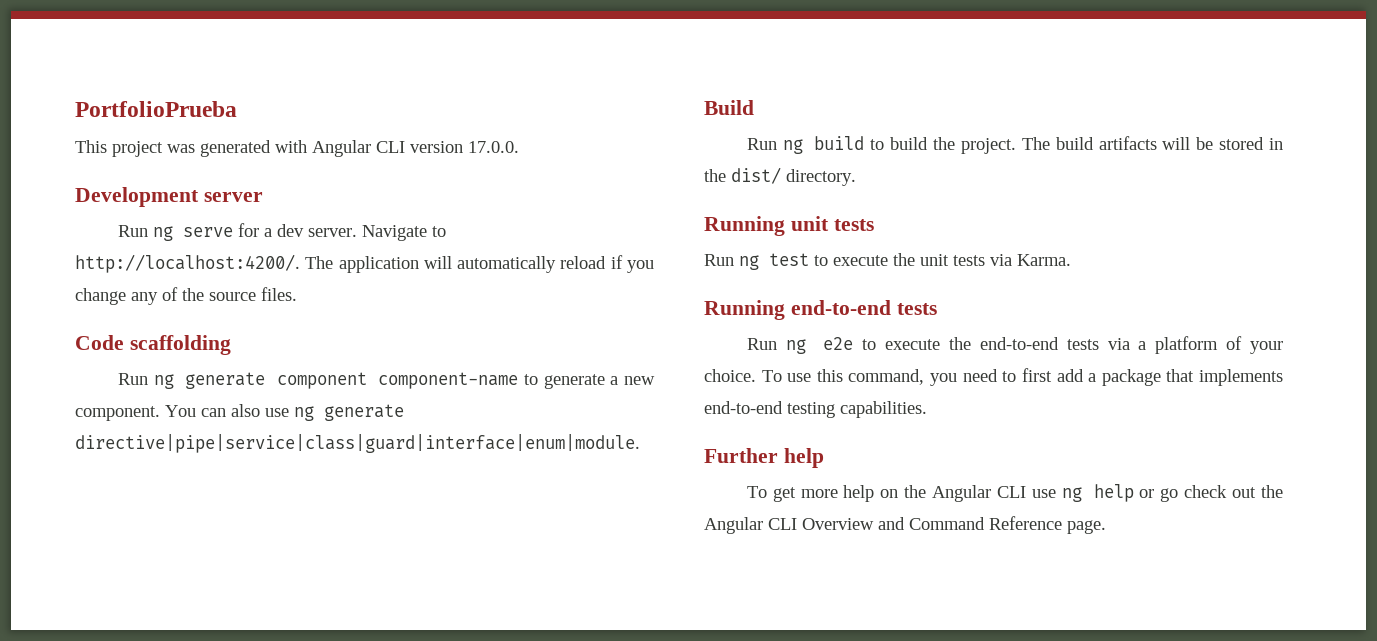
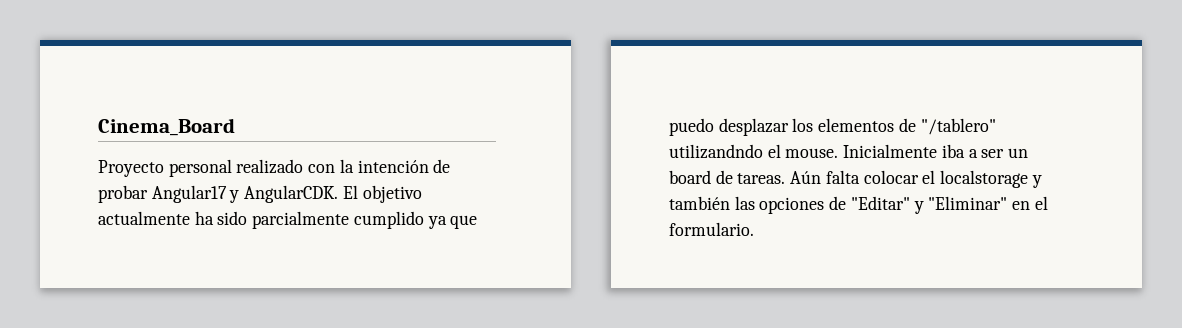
- PortfolioPrueba
- This project was generated with Angular CLI version 17.0.0.
- Development server
- Run ng serve for a dev server. Navigate to http://localhost:4200/. The application will automatically reload if you change any of the source files.
- Code scaffolding
- Run ng generate component component-name to generate a new component. You can also use ng generate directive|pipe|service|class|guard|interface|enum|module.
- Build
- Run ng build to build the project. The build artifacts will be stored in the dist/ directory.
- Running unit tests
- Run ng test to execute the unit tests via Karma.
- Running end-to-end tests
- Run ng e2e to execute the end-to-end tests via a platform of your choice. To use this command, you need to first add a package that implements end-to-end testing capabilities.
- Further help
- To get more help on the Angular CLI use ng help or go check out the Angular CLI Overview and Command Reference page.
+ Cinema_Board
+ Proyecto personal realizado con la intención de probar Angular17 y AngularCDK. El objetivo actualmente ha sido parcialmente cumplido ya que puedo desplazar los elementos de "/tablero" utilizandndo el mouse. Inicialmente iba a ser un board de tareas. Aún falta colocar el localstorage y también las opciones de "Editar" y "Eliminar" en el formulario.

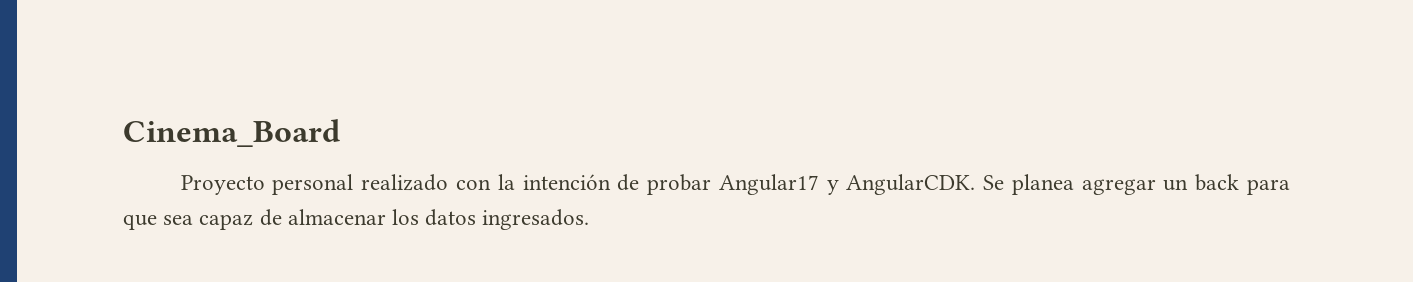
- El objetivo actualmente ha sido parcialmente cumplido ya que puedo desplazar los elementos de "/tablero" utilizandndo el mouse. Inicialmente iba a ser un board de tareas. Aún falta colocar el localstorage y también las opciones de "Editar" y "Eliminar" en el formulario.
+ Se planea agregar un back para que sea capaz de almacenar los datos ingresados.

